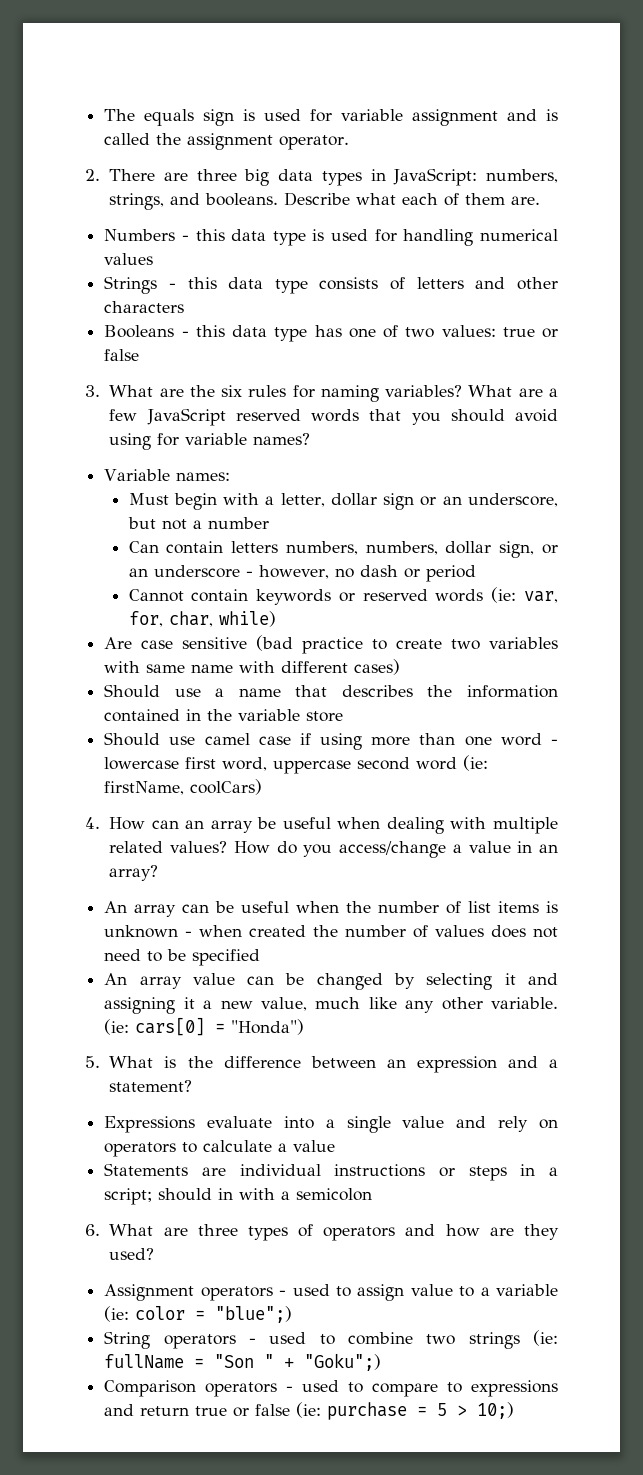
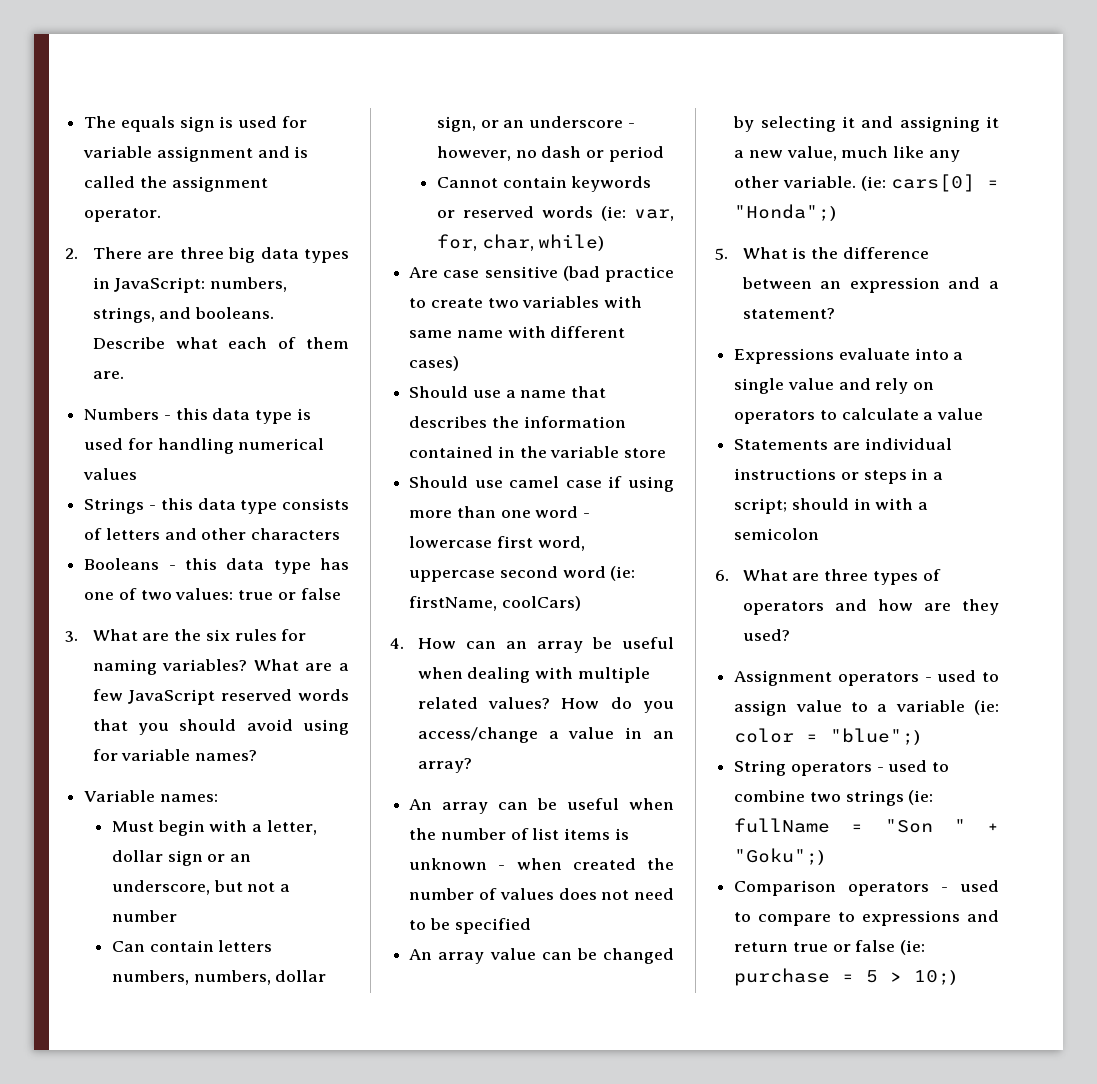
- (ie: cars[0] = "Honda")
+ (ie: cars[0] = "Honda";)

